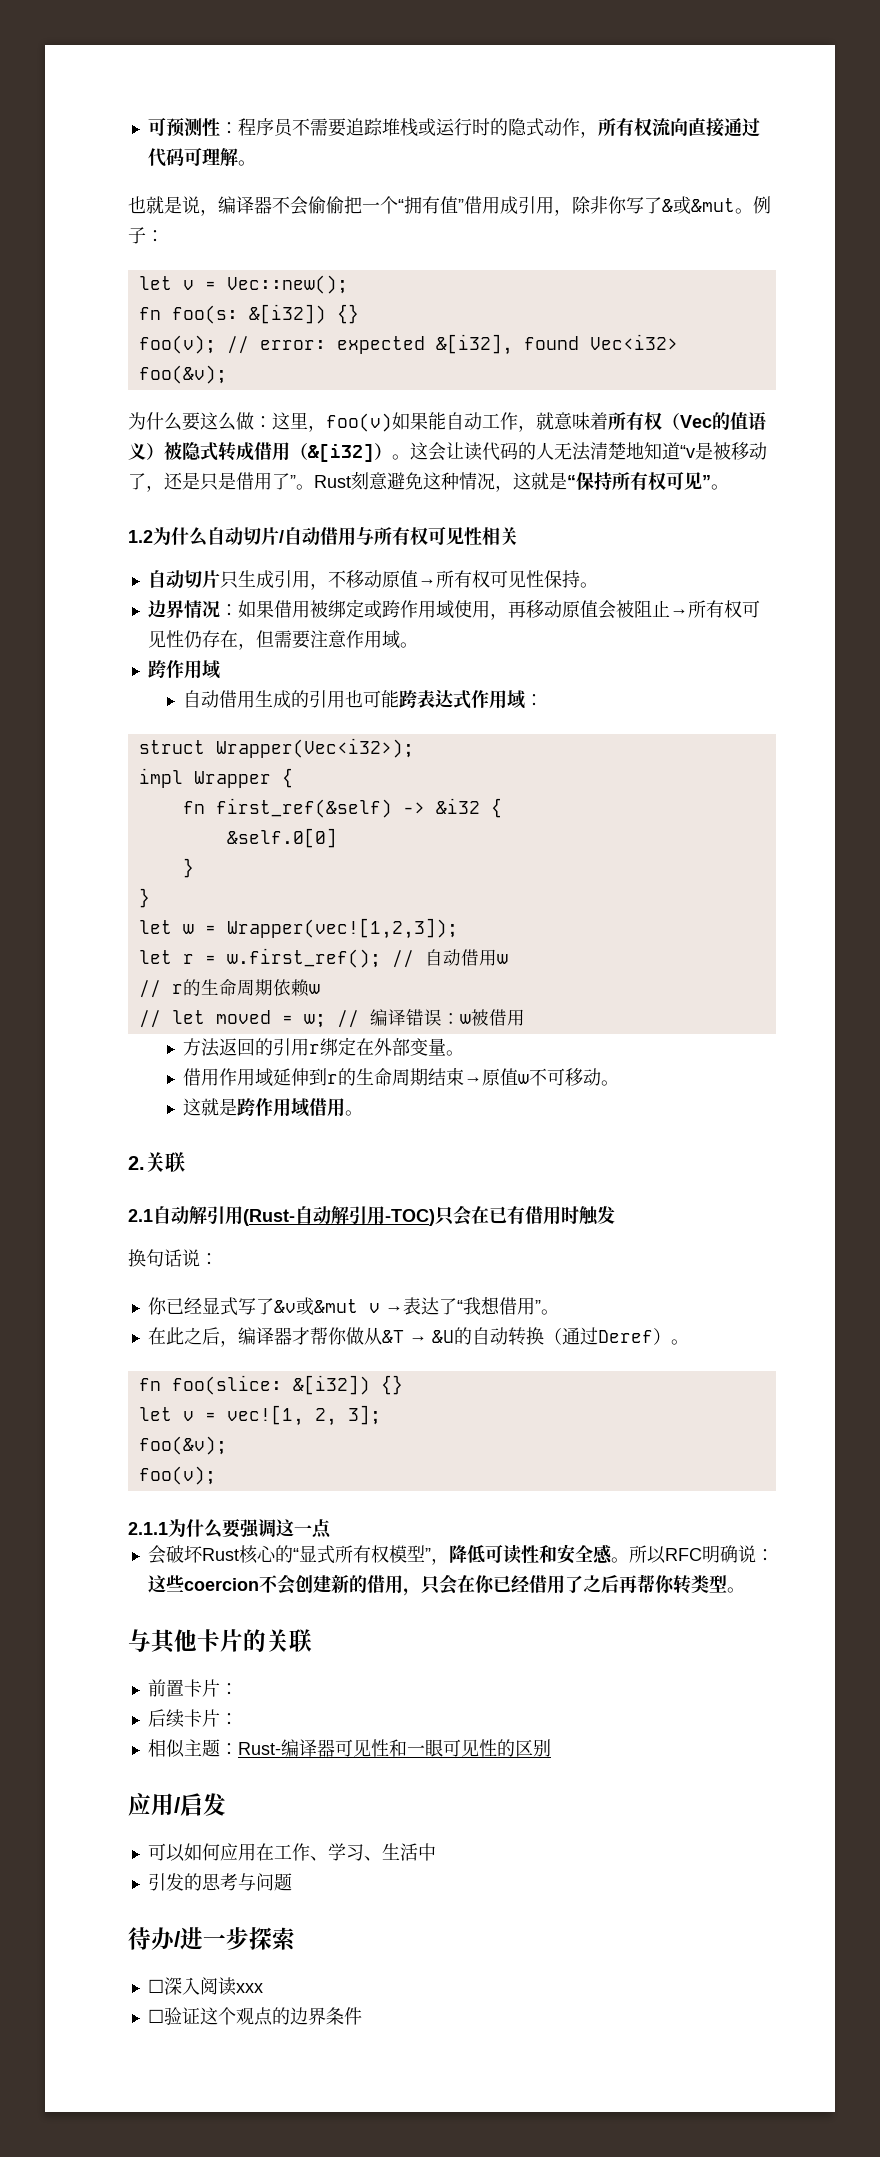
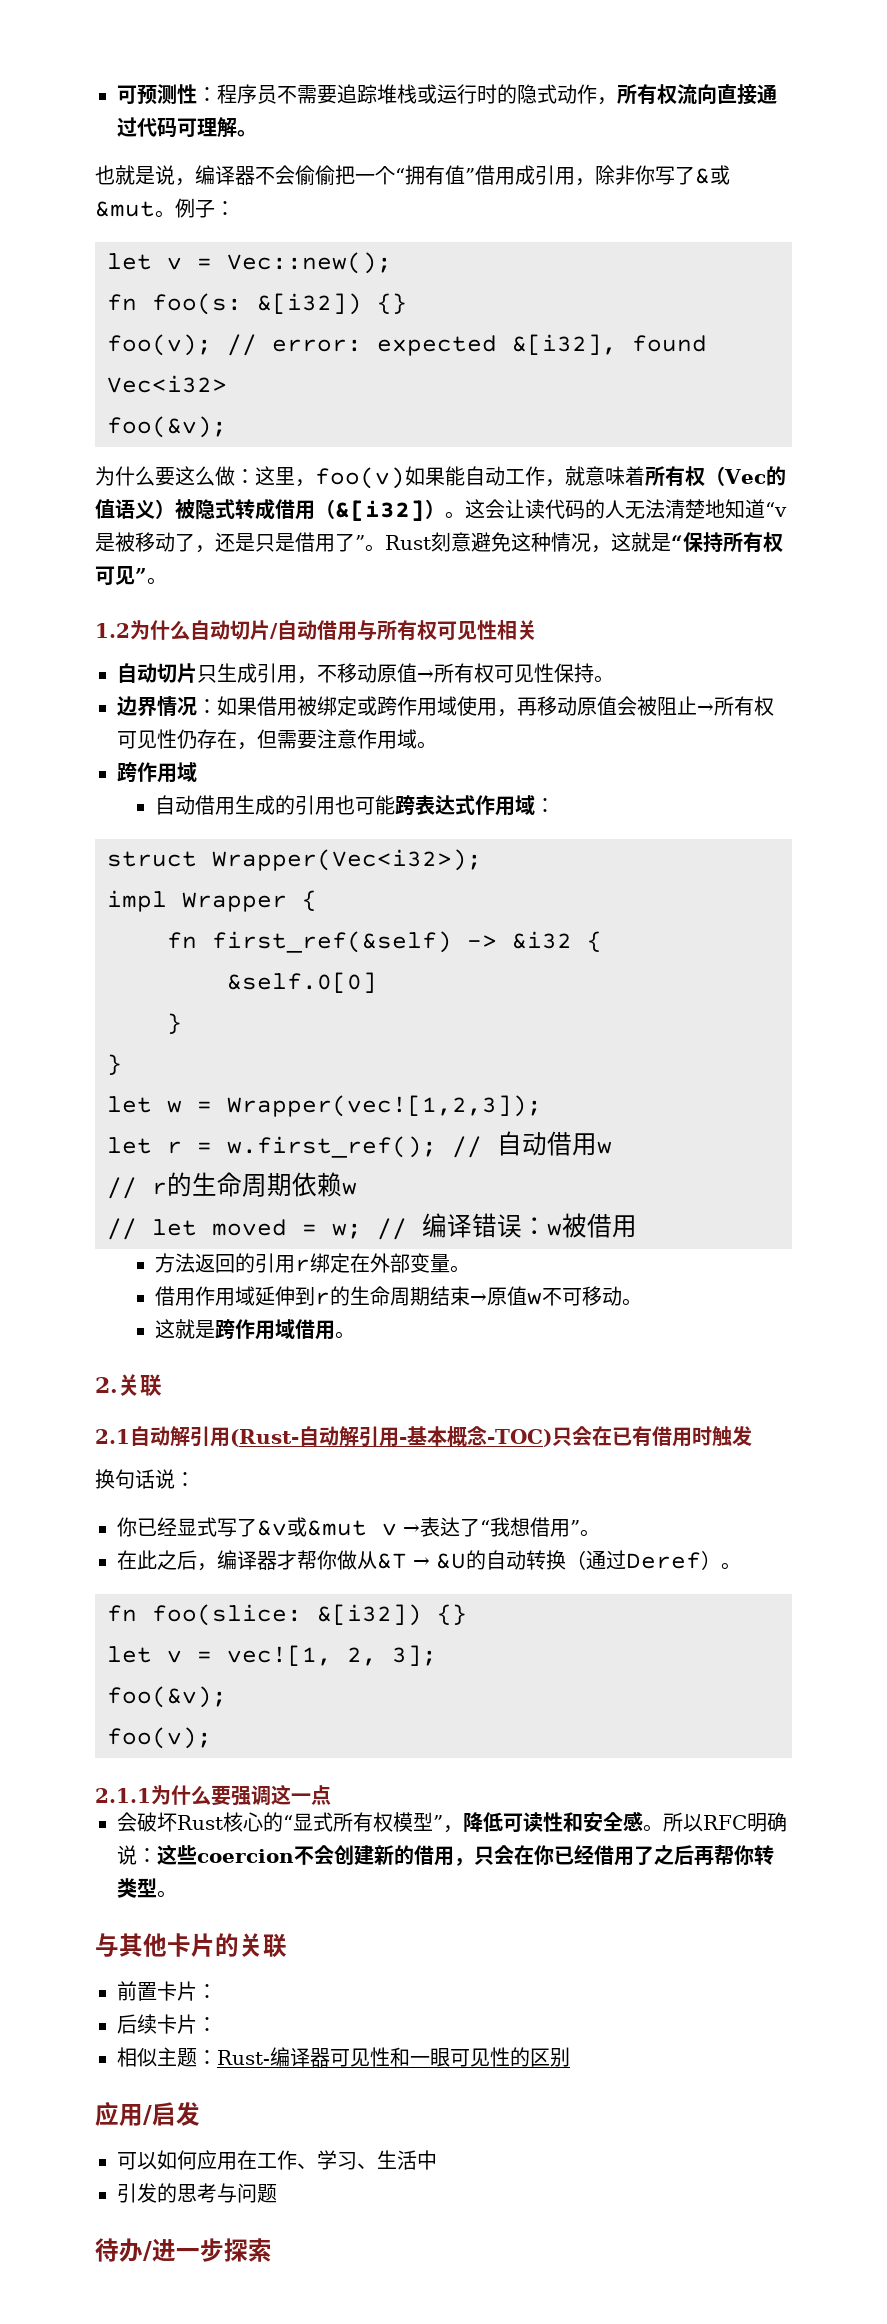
- 2.1自动解引用(Rust-自动解引用-TOC)只会在已有借用时触发
+ 2.1自动解引用(Rust-自动解引用-基本概念-TOC)只会在已有借用时触发
- ☐深入阅读xxx
- ☐验证这个观点的边界条件

